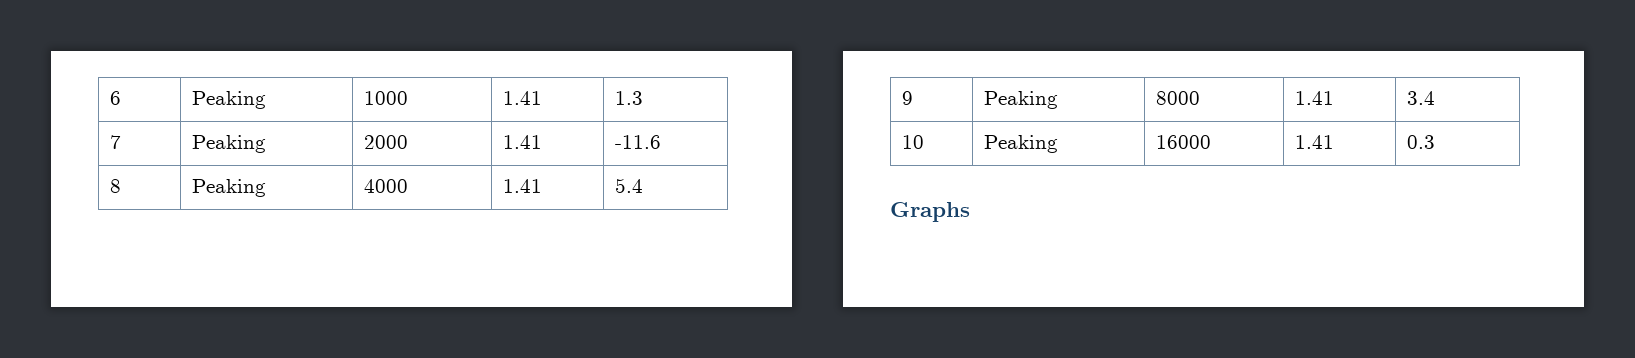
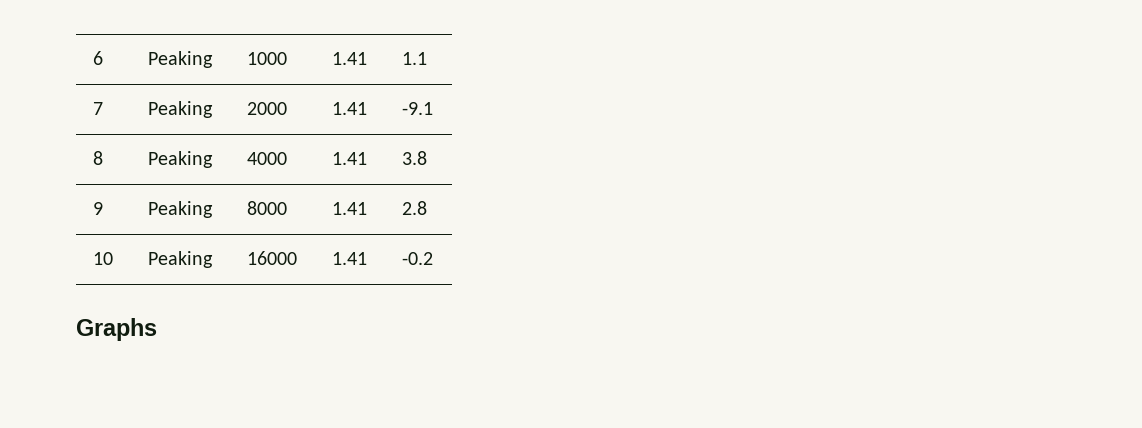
- 6 | Peaking | 1000 | 1.41 | 1.3
+ 6 | Peaking | 1000 | 1.41 | 1.1
- 7 | Peaking | 2000 | 1.41 | -11.6
+ 7 | Peaking | 2000 | 1.41 | -9.1
- 8 | Peaking | 4000 | 1.41 | 5.4
+ 8 | Peaking | 4000 | 1.41 | 3.8
- 9 | Peaking | 8000 | 1.41 | 3.4
+ 9 | Peaking | 8000 | 1.41 | 2.8
- 10 | Peaking | 16000 | 1.41 | 0.3
+ 10 | Peaking | 16000 | 1.41 | -0.2

